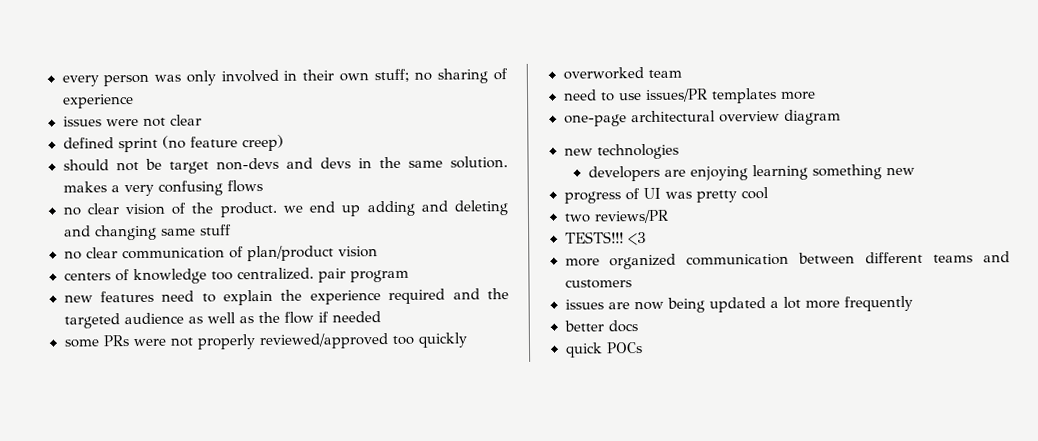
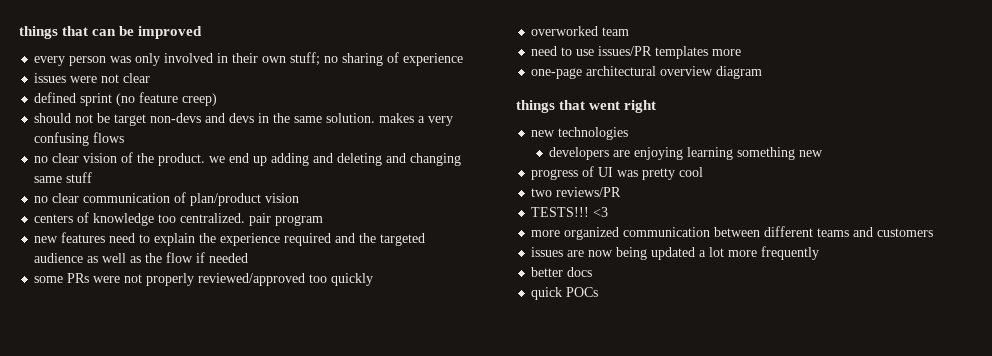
+ things that can be improved
+ things that went right

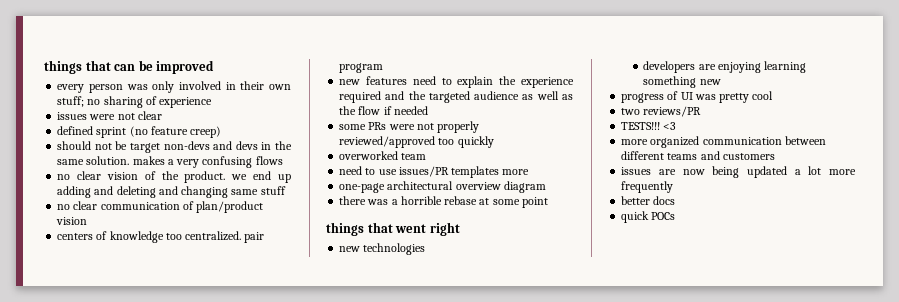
+ there was a horrible rebase at some point

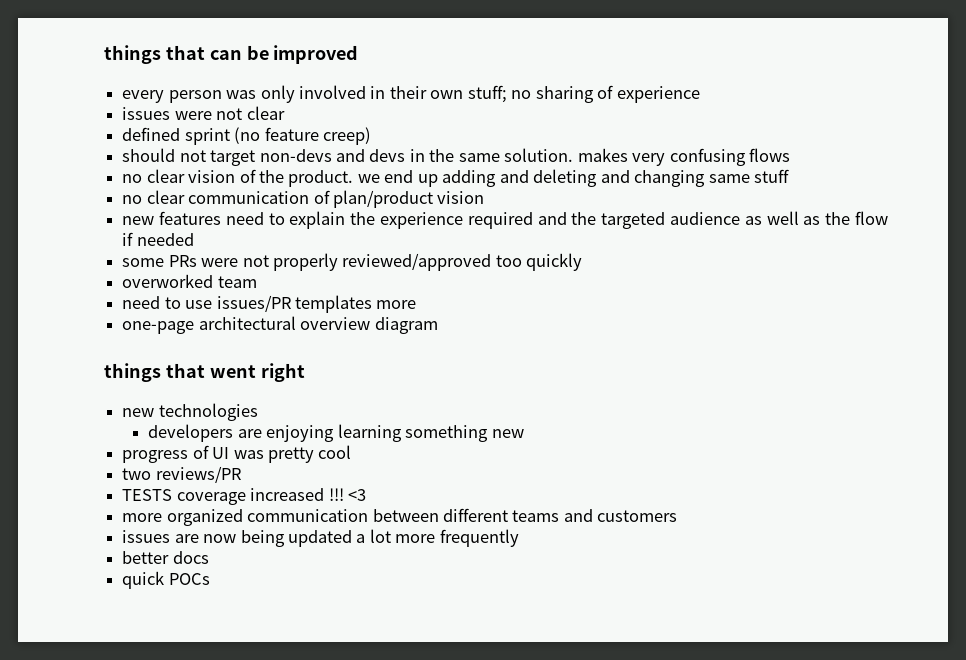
- should not be target non-devs and devs in the same solution. makes a very confusing flows
+ should not target non-devs and devs in the same solution. makes very confusing flows
- centers of knowledge too centralized. pair program
- there was a horrible rebase at some point
- TESTS!!!
+ TESTS coverage increased !!!

